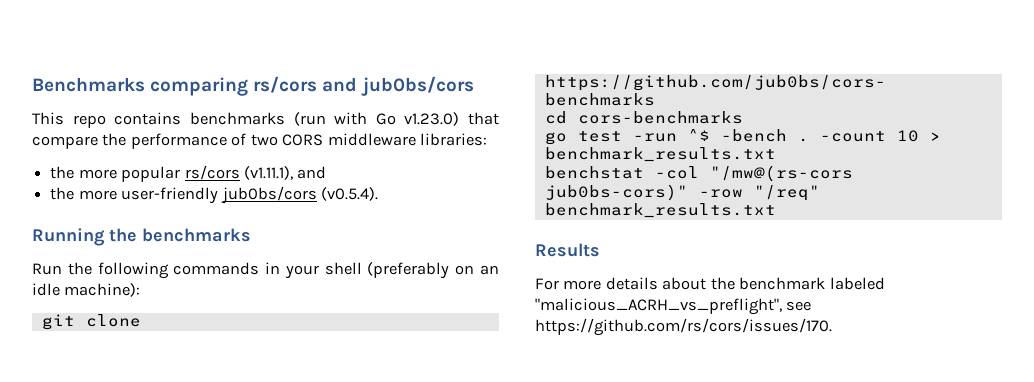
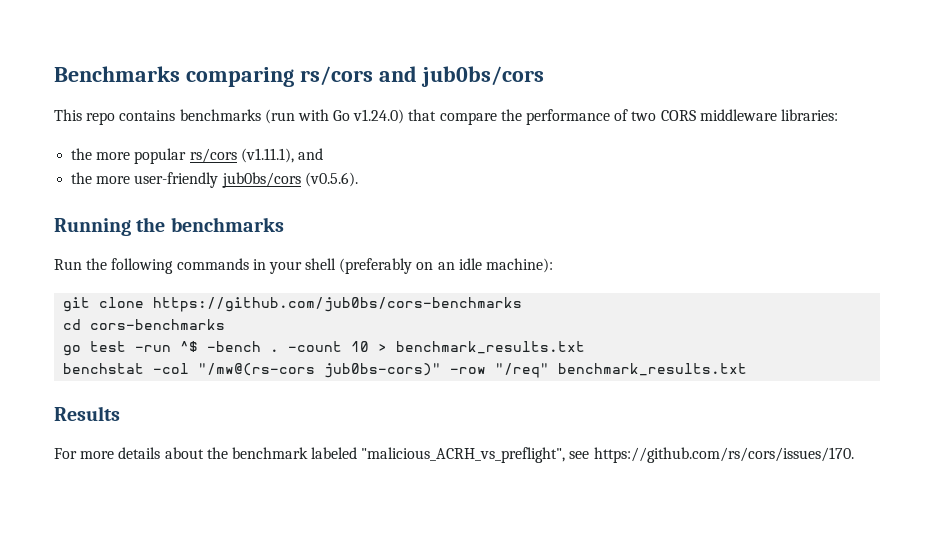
- This repo contains benchmarks (run with Go v1.23.0) that compare the performance of two CORS middleware libraries:
+ This repo contains benchmarks (run with Go v1.24.0) that compare the performance of two CORS middleware libraries:
- the more user-friendly jub0bs/cors (v0.5.4).
+ the more user-friendly jub0bs/cors (v0.5.6).

